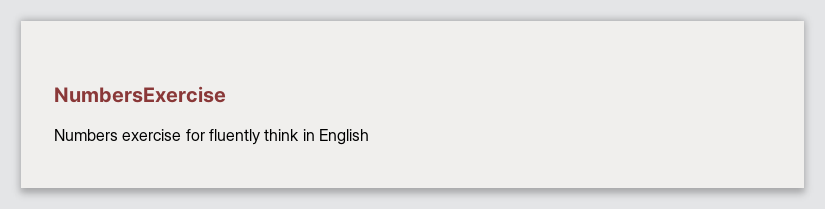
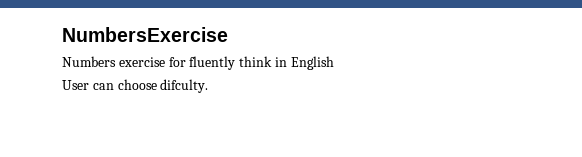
+ User can choose difculty.

